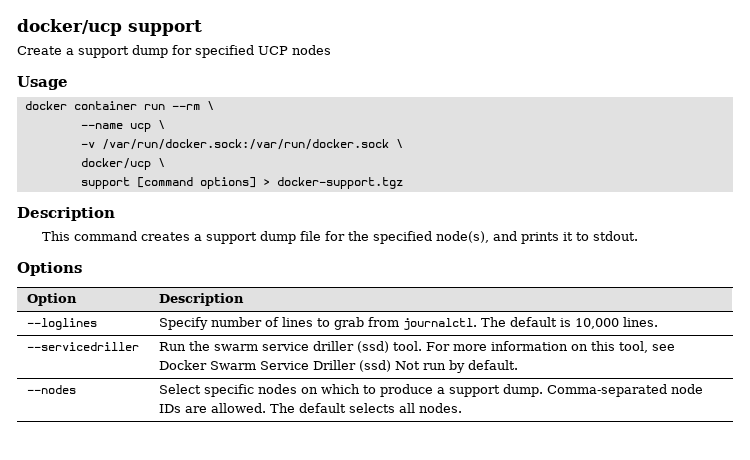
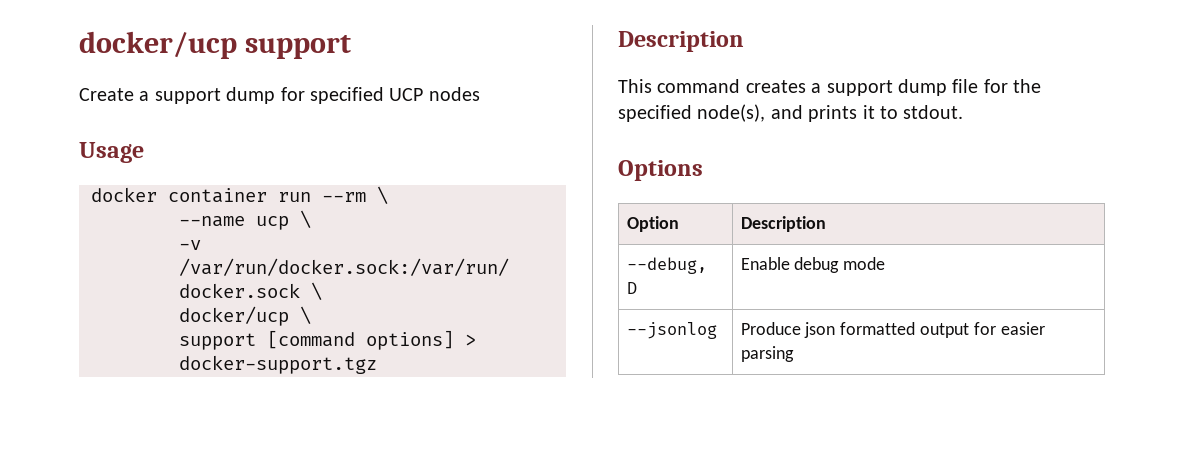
- --loglines | Specify number of lines to grab from journalctl. The default is 10,000 lines.
- --servicedriller | Run the swarm service driller (ssd) tool. For more information on this tool, see Docker Swarm Service Driller (ssd) Not run by default.
- --nodes | Select specific nodes on which to produce a support dump. Comma-separated node IDs are allowed. The default selects all nodes.
+ --debug, D | Enable debug mode
+ --jsonlog | Produce json formatted output for easier parsing

